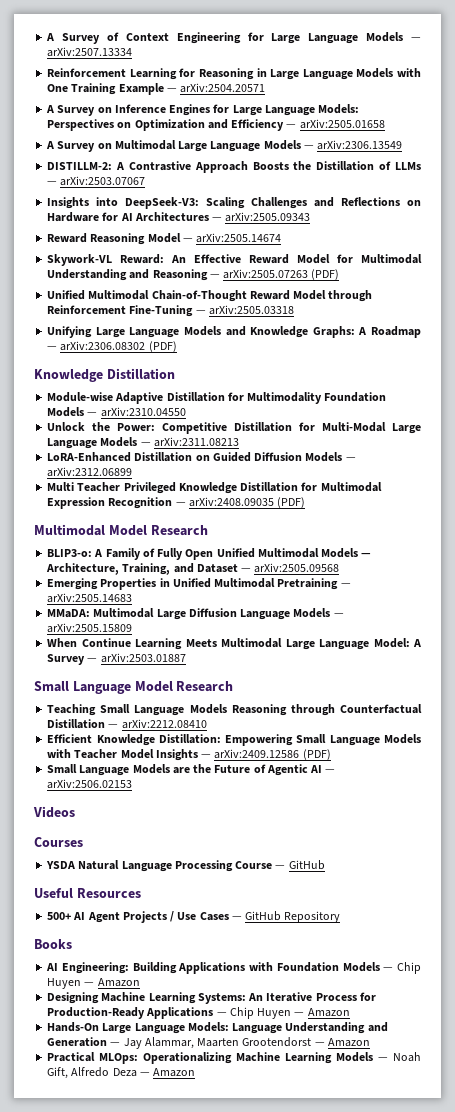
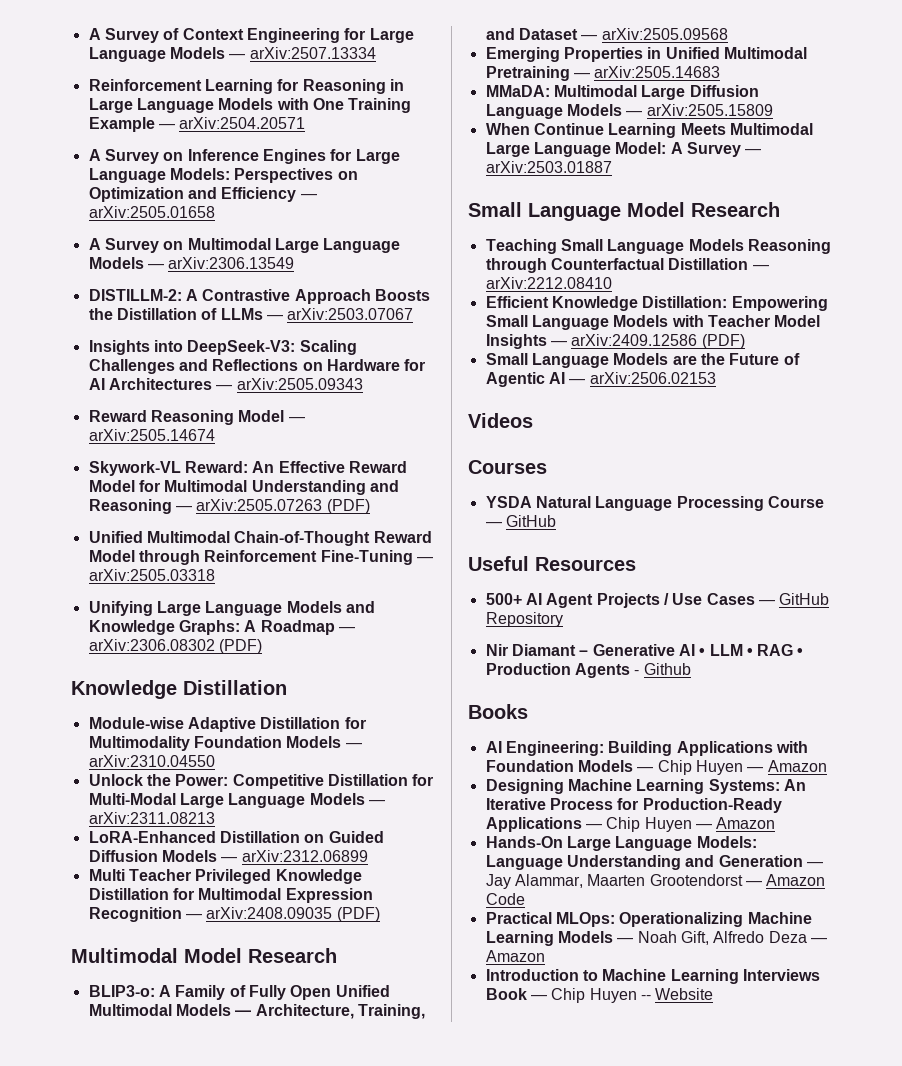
+ Nir Diamant – Generative AI • LLM • RAG • Production Agents - Github
- Hands-On Large Language Models: Language Understanding and Generation — Jay Alammar, Maarten Grootendorst — Amazon
+ Hands-On Large Language Models: Language Understanding and Generation — Jay Alammar, Maarten Grootendorst — Amazon Code
+ Introduction to Machine Learning Interviews Book — Chip Huyen -- Website

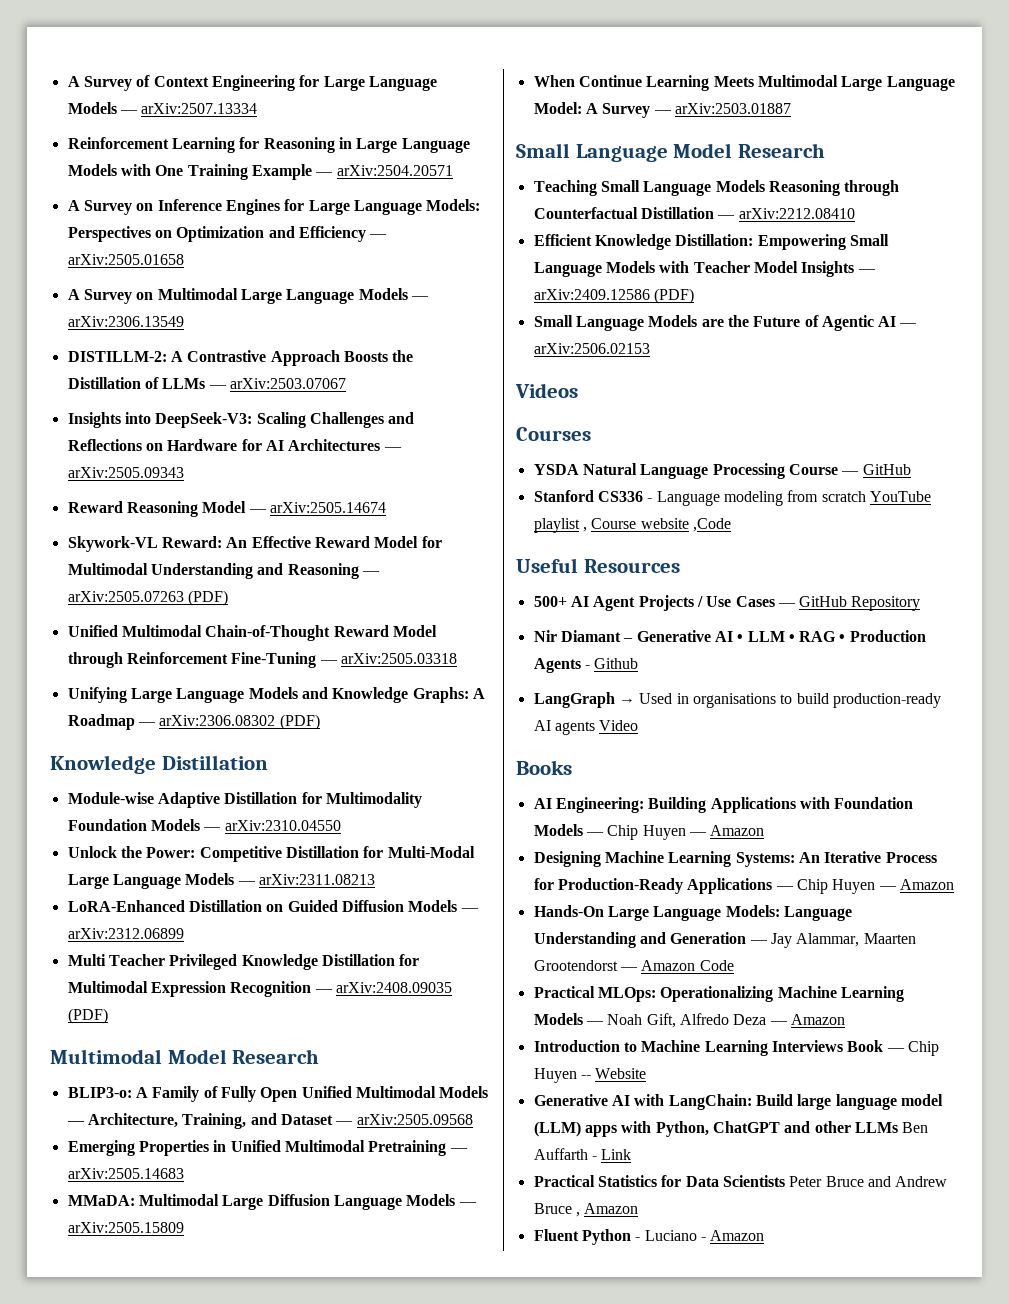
+ Stanford CS336 - Language modeling from scratch YouTube playlist , Course website ,Code
+ LangGraph → Used in organisations to build production-ready AI agents Video
+ Generative AI with LangChain: Build large language model (LLM) apps with Python, ChatGPT and other LLMs Ben Auffarth - Link
+ Practical Statistics for Data Scientists Peter Bruce and Andrew Bruce , Amazon
+ Fluent Python - Luciano - Amazon

